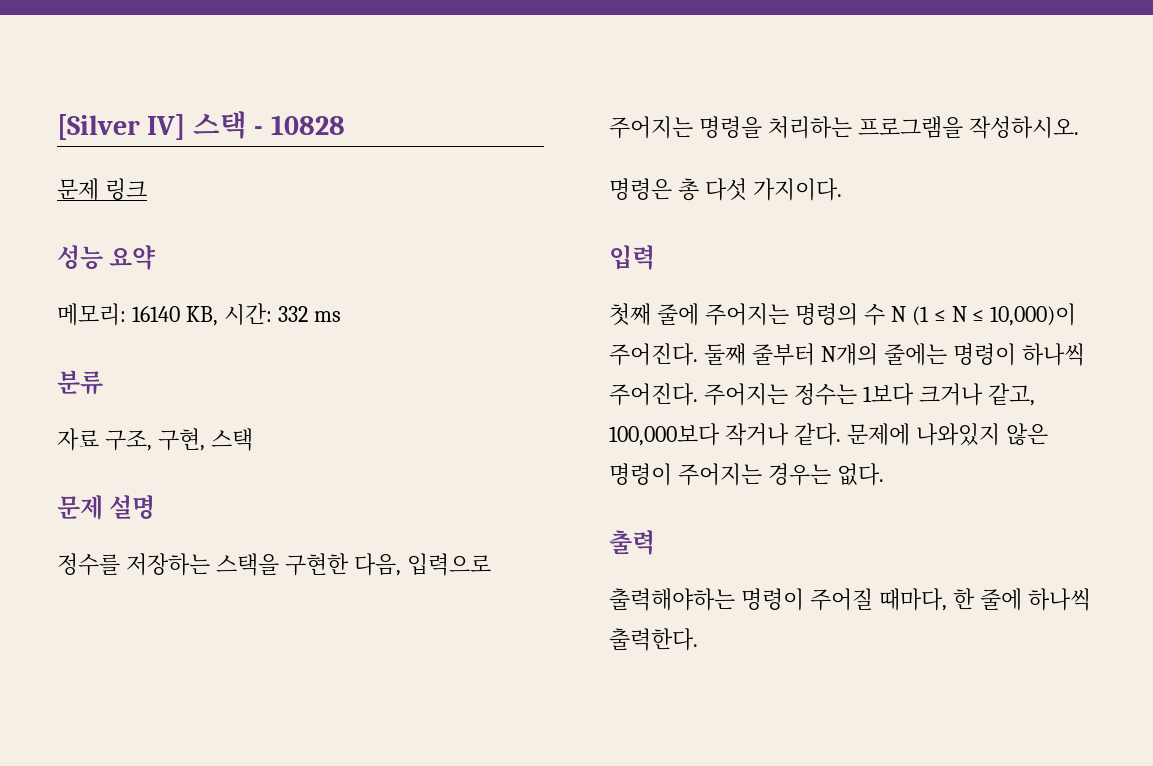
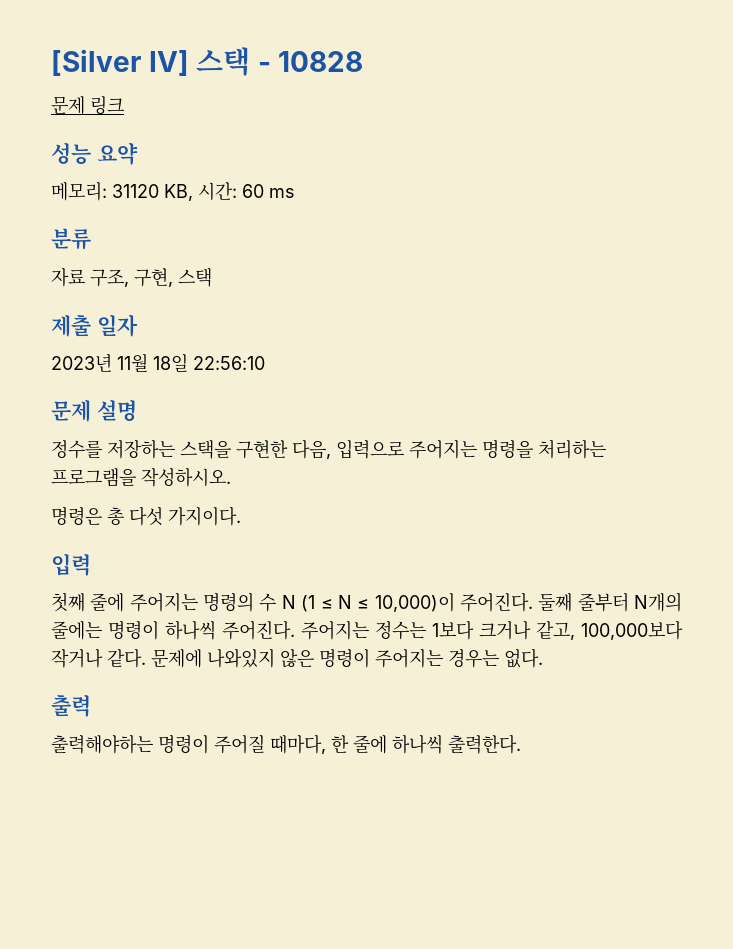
- 메모리: 16140 KB, 시간: 332 ms
+ 메모리: 31120 KB, 시간: 60 ms
+ 제출 일자
+ 2023년 11월 18일 22:56:10

